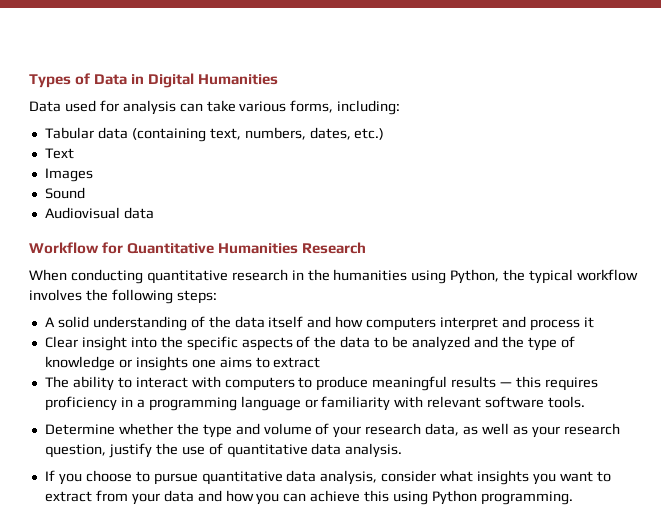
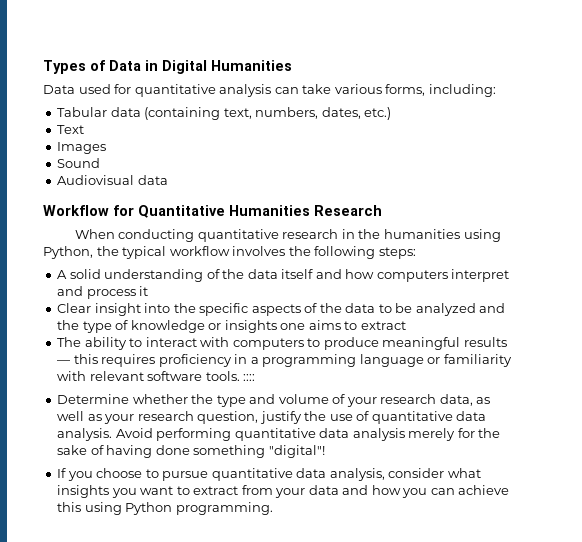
- Data used for analysis can take various forms, including:
+ Data used for quantitative analysis can take various forms, including:
- The ability to interact with computers to produce meaningful results — this requires proficiency in a programming language or familiarity with relevant software tools.
+ The ability to interact with computers to produce meaningful results — this requires proficiency in a programming language or familiarity with relevant software tools. ::::
+ Avoid performing quantitative data analysis merely for the sake of having done something "digital"!

